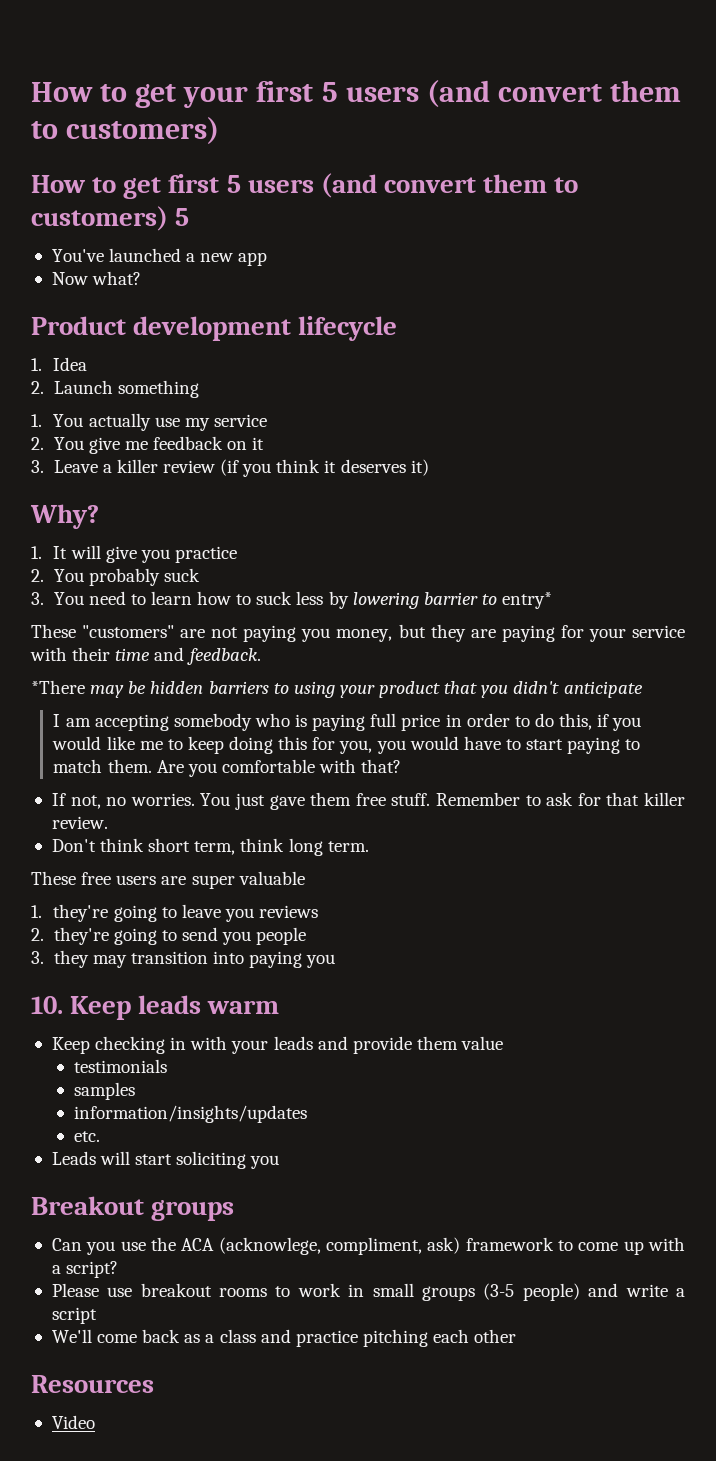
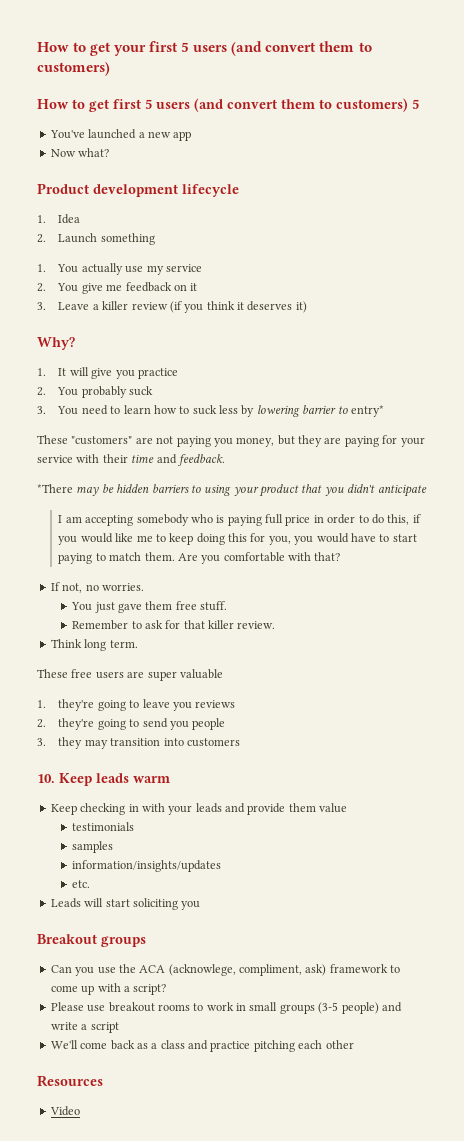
- If not, no worries. You just gave them free stuff. Remember to ask for that killer review.
+ If not, no worries.
+ You just gave them free stuff.
+ Remember to ask for that killer review.
- Don't think short term, think long term.
+ Think long term.
- 3. they may transition into paying you
+ 3. they may transition into customers

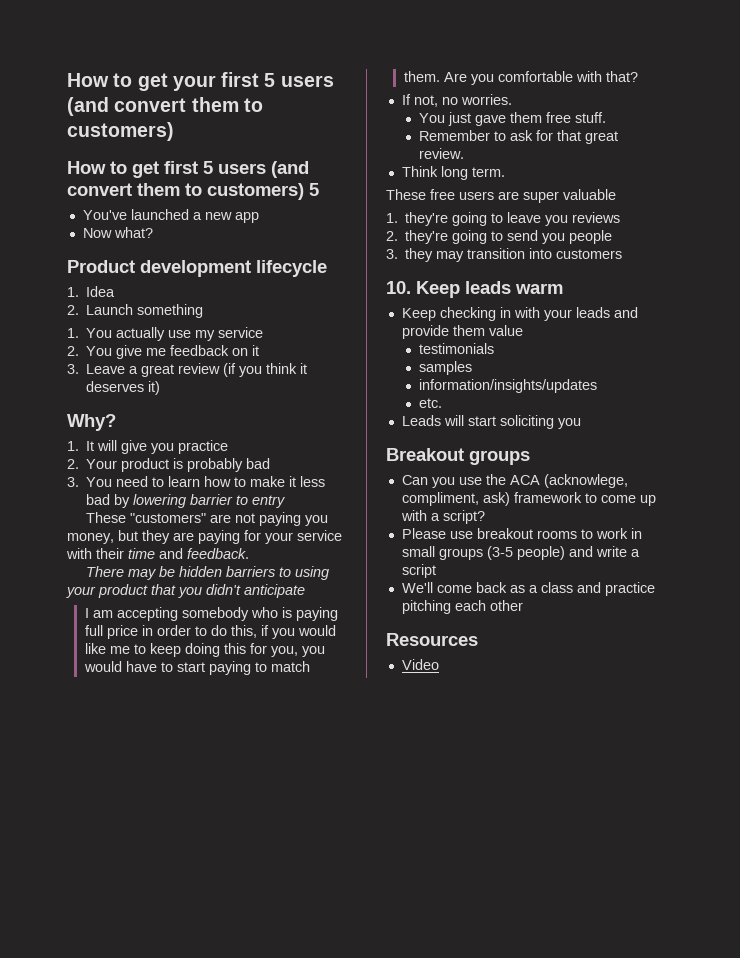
- 3. Leave a killer review (if you think it deserves it)
+ 3. Leave a great review (if you think it deserves it)
- 2. You probably suck
+ 2. Your product is probably bad
- 3. You need to learn how to suck less by lowering barrier to entry*
+ 3. You need to learn how to make it less bad by lowering barrier to entry
- *There may be hidden barriers to using your product that you didn't anticipate
+ There may be hidden barriers to using your product that you didn't anticipate
- Remember to ask for that killer review.
+ Remember to ask for that great review.

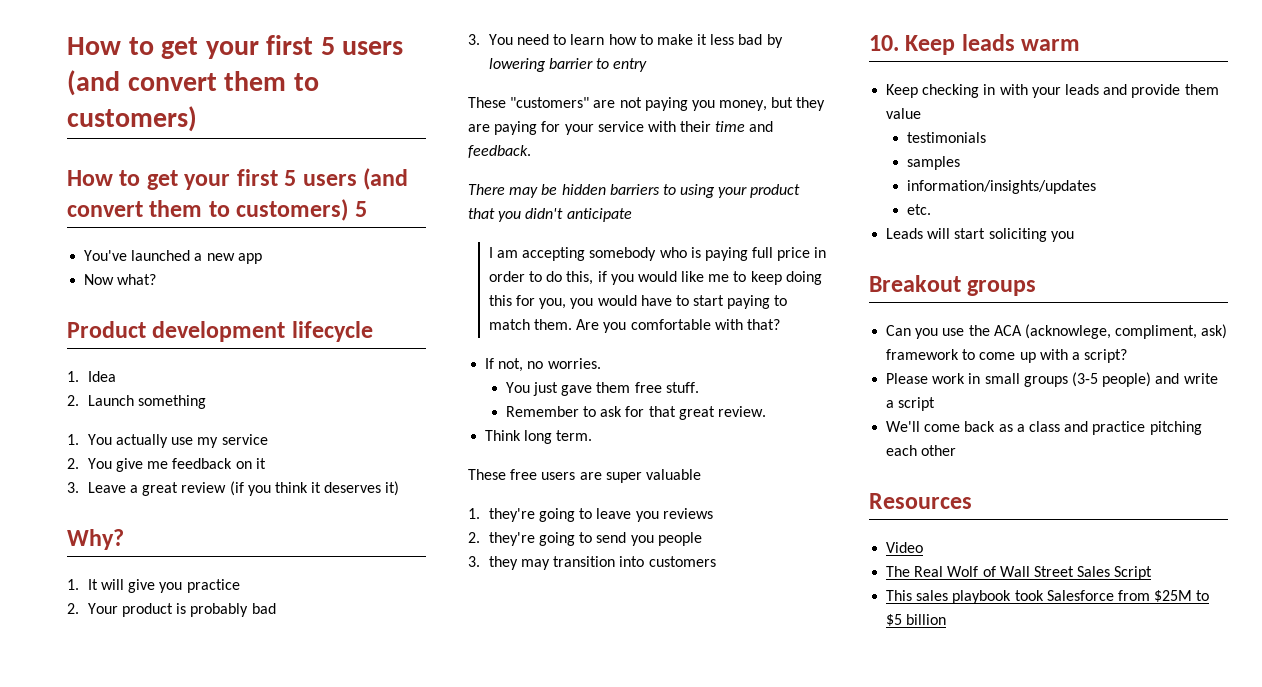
- How to get first 5 users (and convert them to customers) 5
+ How to get your first 5 users (and convert them to customers) 5
- Please use breakout rooms to work in small groups (3-5 people) and write a script
+ Please work in small groups (3-5 people) and write a script
+ The Real Wolf of Wall Street Sales Script
+ This sales playbook took Salesforce from $25M to $5 billion

